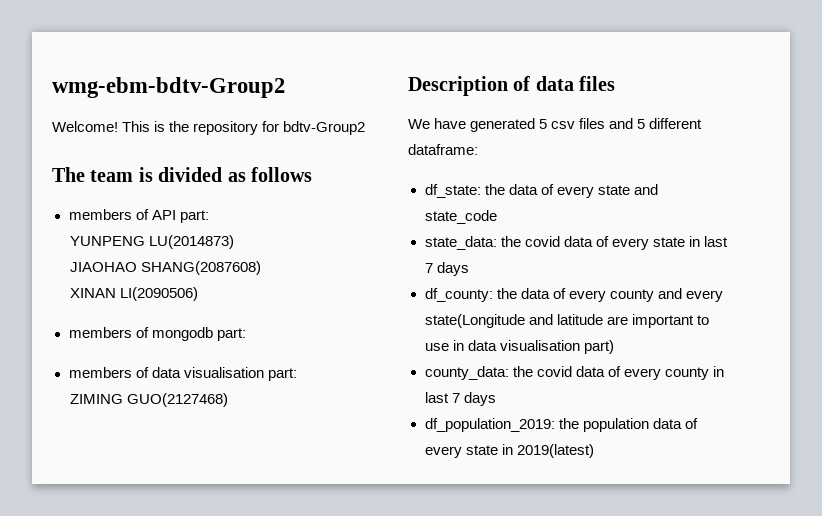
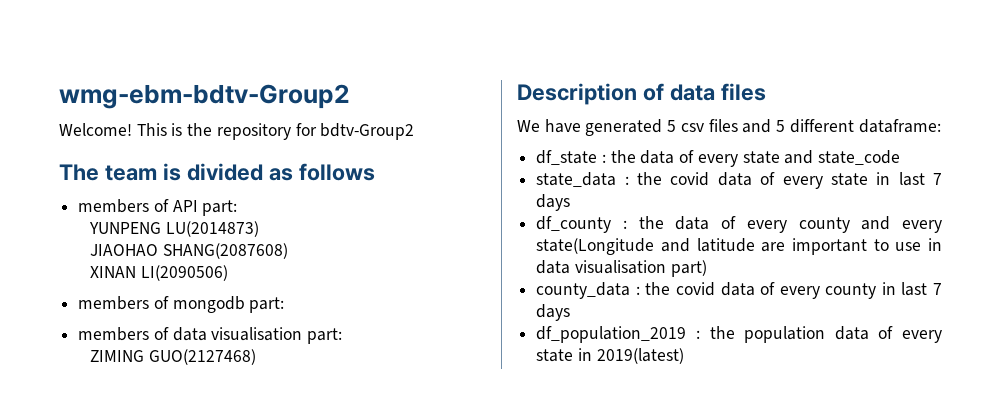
- df_state: the data of every state and state_code
+ df_state : the data of every state and state_code
- state_data: the covid data of every state in last 7 days
+ state_data : the covid data of every state in last 7 days
- df_county: the data of every county and every state(Longitude and latitude are important to use in data visualisation part)
+ df_county : the data of every county and every state(Longitude and latitude are important to use in data visualisation part)
- county_data: the covid data of every county in last 7 days
+ county_data : the covid data of every county in last 7 days
- df_population_2019: the population data of every state in 2019(latest)
+ df_population_2019 : the population data of every state in 2019(latest)

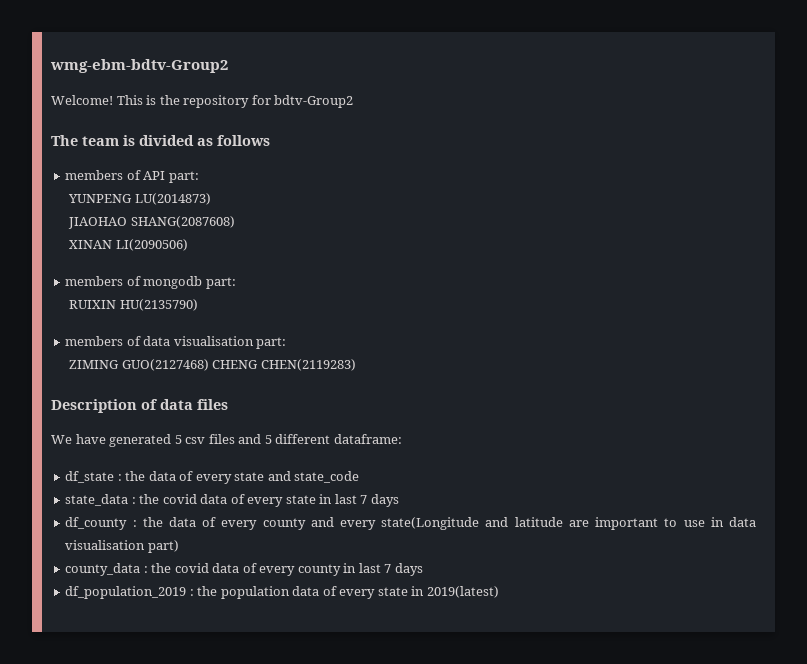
+ RUIXIN HU(2135790)
- ZIMING GUO(2127468)
+ ZIMING GUO(2127468) CHENG CHEN(2119283)

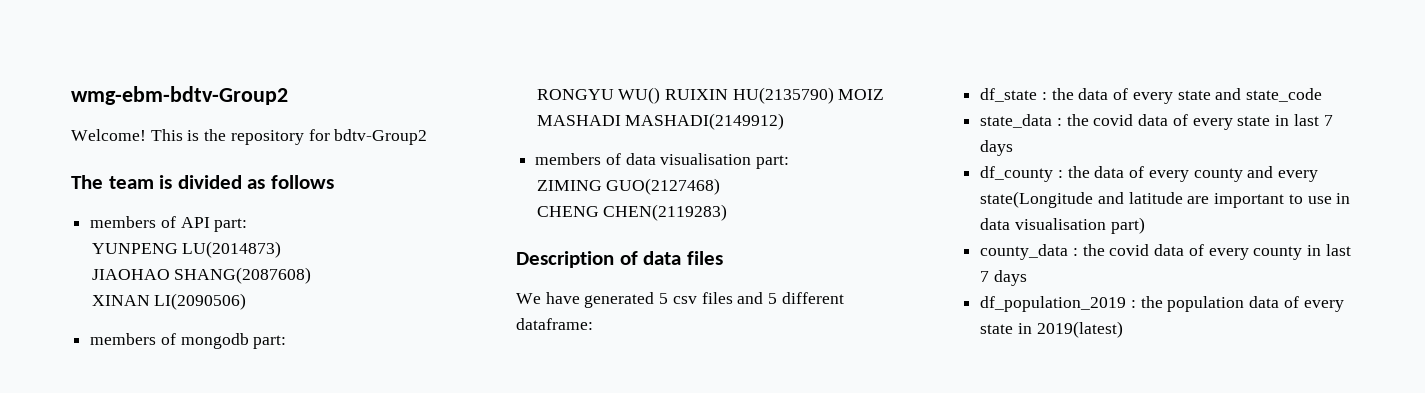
- RUIXIN HU(2135790)
+ RONGYU WU() RUIXIN HU(2135790) MOIZ MASHADI MASHADI(2149912)
- ZIMING GUO(2127468) CHENG CHEN(2119283)
+ ZIMING GUO(2127468)
+ CHENG CHEN(2119283)

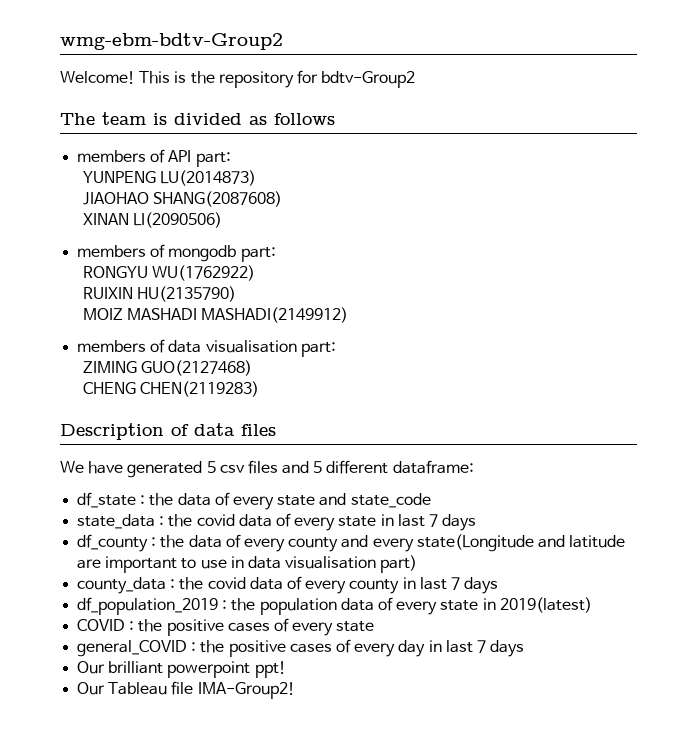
- RONGYU WU() RUIXIN HU(2135790) MOIZ MASHADI MASHADI(2149912)
+ RONGYU WU(1762922)
+ RUIXIN HU(2135790)
+ MOIZ MASHADI MASHADI(2149912)
+ COVID : the positive cases of every state
+ general_COVID : the positive cases of every day in last 7 days
+ Our brilliant powerpoint ppt!
+ Our Tableau file IMA-Group2!

